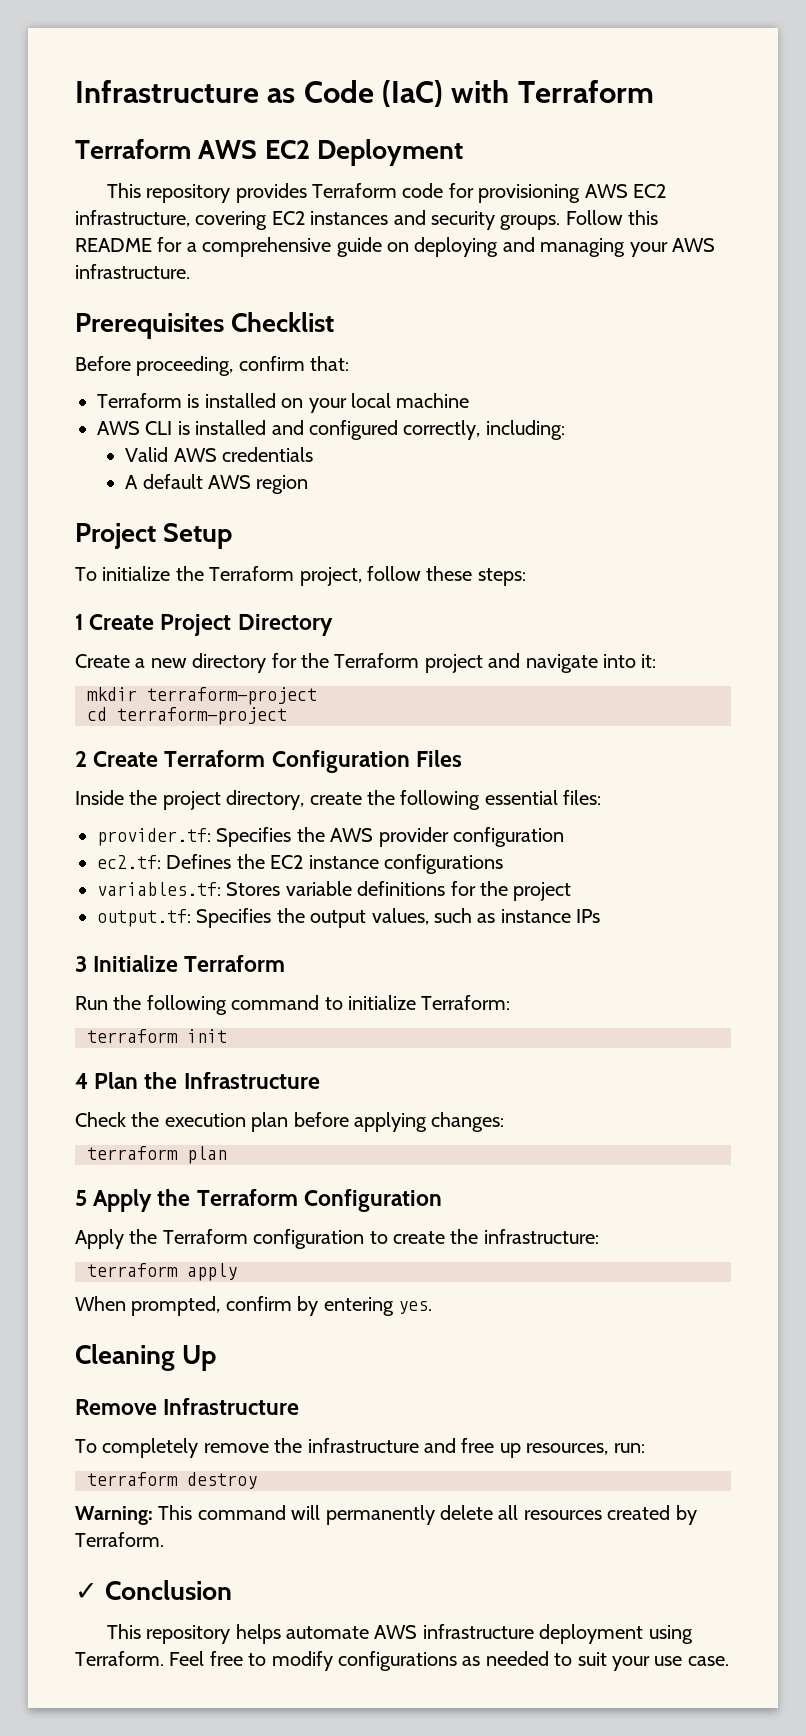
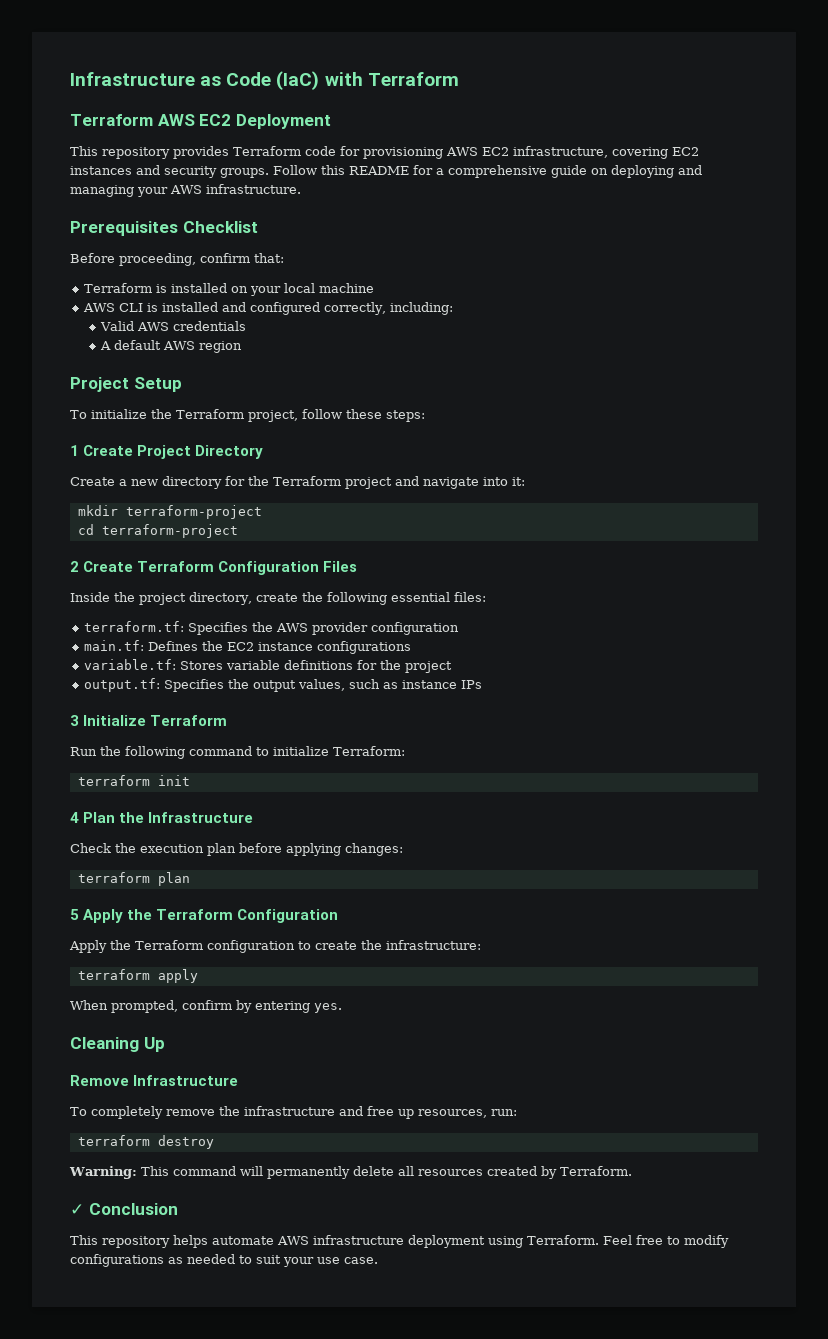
- provider.tf: Specifies the AWS provider configuration
+ terraform.tf: Specifies the AWS provider configuration
- ec2.tf: Defines the EC2 instance configurations
+ main.tf: Defines the EC2 instance configurations
- variables.tf: Stores variable definitions for the project
+ variable.tf: Stores variable definitions for the project

